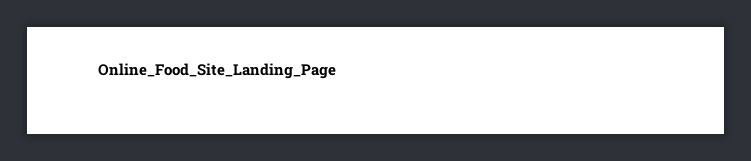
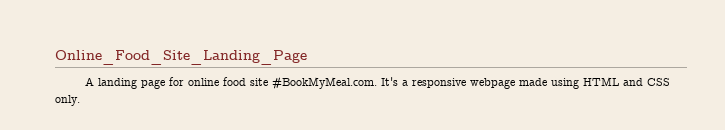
+ A landing page for online food site #BookMyMeal.com. It's a responsive webpage made using HTML and CSS only.

